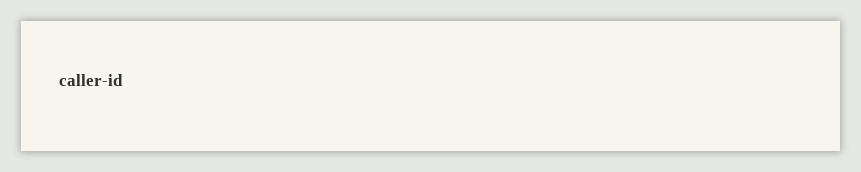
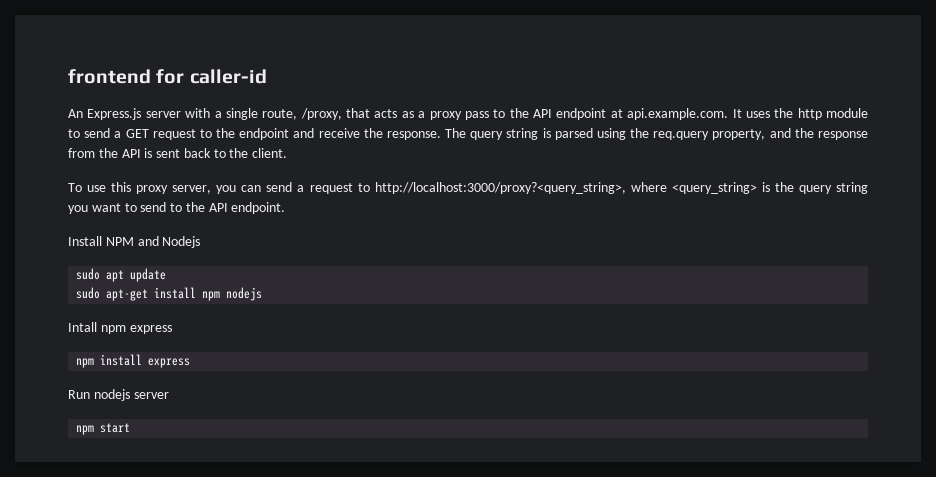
- caller-id
+ frontend for caller-id
+ An Express.js server with a single route, /proxy, that acts as a proxy pass to the API endpoint at api.example.com. It uses the http module to send a GET request to the endpoint and receive the response. The query string is parsed using the req.query property, and the response from the API is sent back to the client.
+ To use this proxy server, you can send a request to http://localhost:3000/proxy?<query_string>, where <query_string> is the query string you want to send to the API endpoint.
+ Install NPM and Nodejs
+ sudo apt update
+ sudo apt-get install npm nodejs
+ Intall npm express
+ npm install express
+ Run nodejs server
+ npm start

